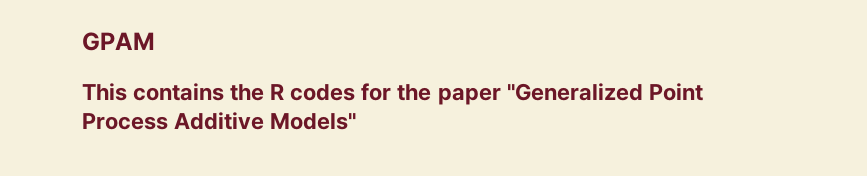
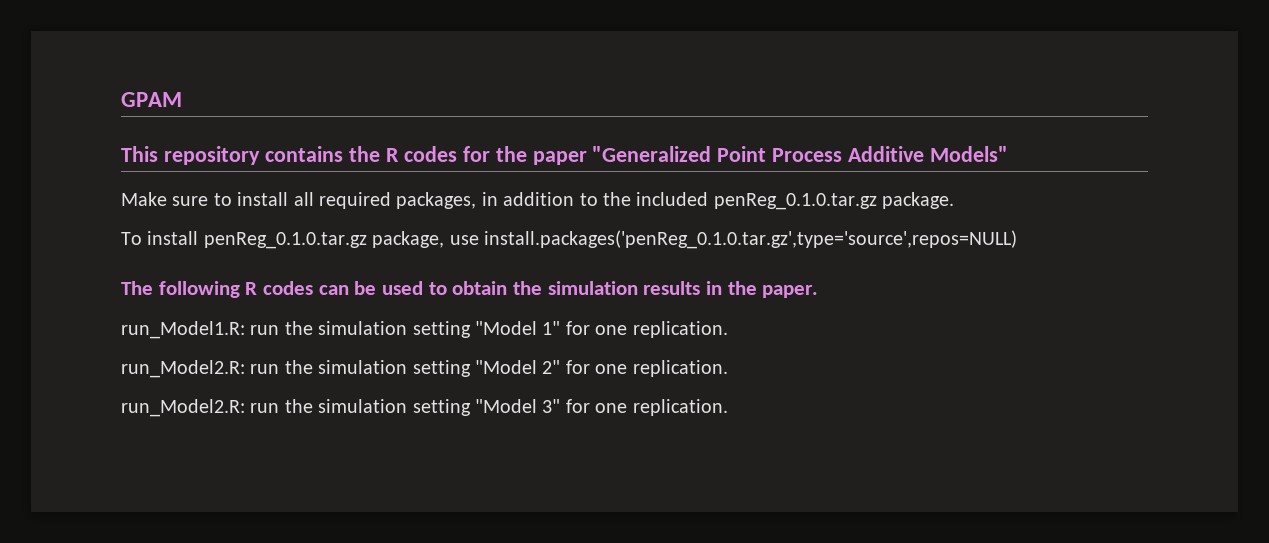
- This contains the R codes for the paper "Generalized Point Process Additive Models"
+ This repository contains the R codes for the paper "Generalized Point Process Additive Models"
+ Make sure to install all required packages, in addition to the included penReg_0.1.0.tar.gz package.
+ To install penReg_0.1.0.tar.gz package, use install.packages('penReg_0.1.0.tar.gz',type='source',repos=NULL)
+ The following R codes can be used to obtain the simulation results in the paper.
+ run_Model1.R: run the simulation setting "Model 1" for one replication.
+ run_Model2.R: run the simulation setting "Model 2" for one replication.
+ run_Model2.R: run the simulation setting "Model 3" for one replication.

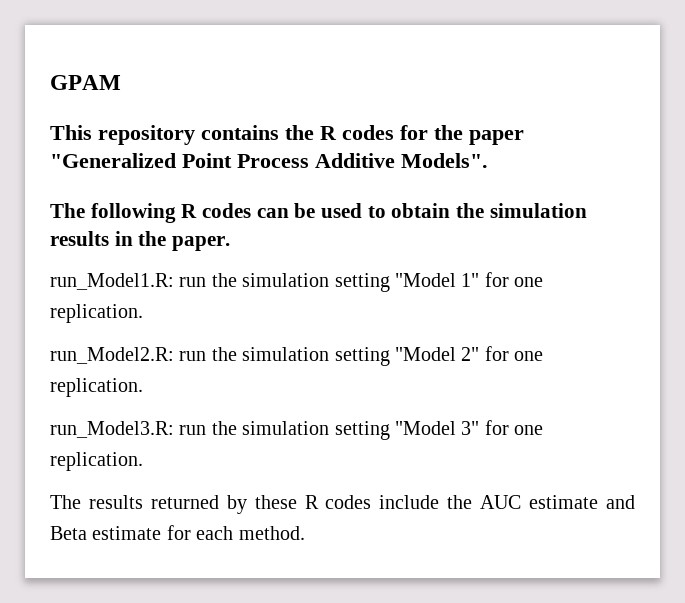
- This repository contains the R codes for the paper "Generalized Point Process Additive Models"
- Make sure to install all required packages, in addition to the included penReg_0.1.0.tar.gz package.
- To install penReg_0.1.0.tar.gz package, use install.packages('penReg_0.1.0.tar.gz',type='source',repos=NULL)
+ This repository contains the R codes for the paper "Generalized Point Process Additive Models".
- run_Model2.R: run the simulation setting "Model 3" for one replication.
+ run_Model3.R: run the simulation setting "Model 3" for one replication.
+ The results returned by these R codes include the AUC estimate and Beta estimate for each method.

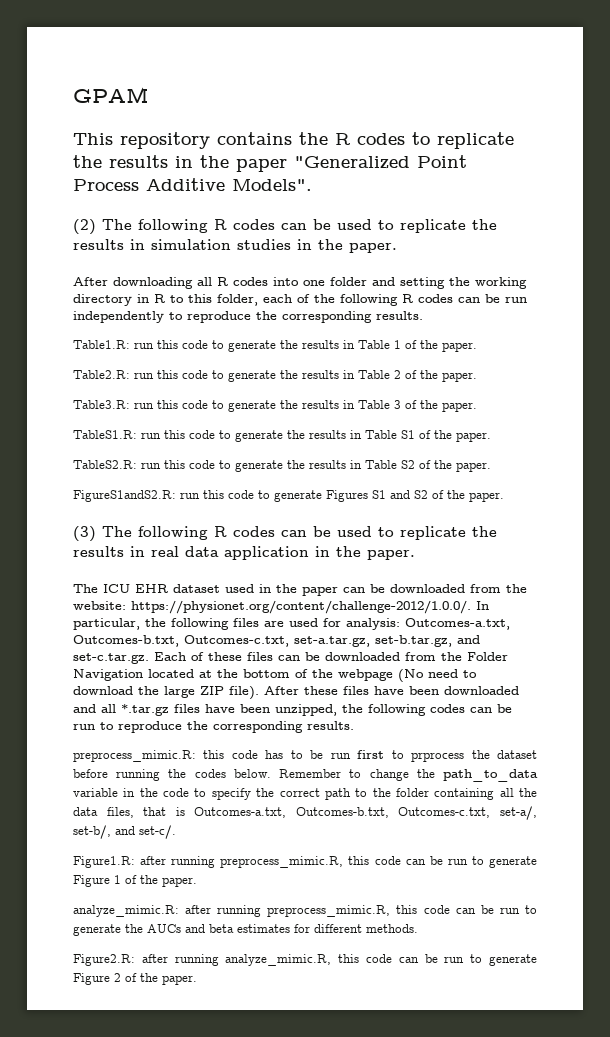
- This repository contains the R codes for the paper "Generalized Point Process Additive Models".
+ This repository contains the R codes to replicate the results in the paper "Generalized Point Process Additive Models".
- The following R codes can be used to obtain the simulation results in the paper.
- run_Model1.R: run the simulation setting "Model 1" for one replication.
- run_Model2.R: run the simulation setting "Model 2" for one replication.
- run_Model3.R: run the simulation setting "Model 3" for one replication.
- The results returned by these R codes include the AUC estimate and Beta estimate for each method.
+ (2) The following R codes can be used to replicate the results in simulation studies in the paper.
+ After downloading all R codes into one folder and setting the working directory in R to this folder, each of the following R codes can be run independently to reproduce the corresponding results.
+ Table1.R: run this code to generate the results in Table 1 of the paper.
+ Table2.R: run this code to generate the results in Table 2 of the paper.
+ Table3.R: run this code to generate the results in Table 3 of the paper.
+ TableS1.R: run this code to generate the results in Table S1 of the paper.
+ TableS2.R: run this code to generate the results in Table S2 of the paper.
+ FigureS1andS2.R: run this code to generate Figures S1 and S2 of the paper.
+ (3) The following R codes can be used to replicate the results in real data application in the paper.
+ The ICU EHR dataset used in the paper can be downloaded from the website: https://physionet.org/content/challenge-2012/1.0.0/. In particular, the following files are used for analysis: Outcomes-a.txt, Outcomes-b.txt, Outcomes-c.txt, set-a.tar.gz, set-b.tar.gz, and set-c.tar.gz. Each of these files can be downloaded from the Folder Navigation located at the bottom of the webpage (No need to download the large ZIP file). After these files have been downloaded and all *.tar.gz files have been unzipped, the following codes can be run to reproduce the corresponding results.
+ preprocess_mimic.R: this code has to be run first to prprocess the dataset before running the codes below. Remember to change the path_to_data variable in the code to specify the correct path to the folder containing all the data files, that is Outcomes-a.txt, Outcomes-b.txt, Outcomes-c.txt, set-a/, set-b/, and set-c/.
+ Figure1.R: after running preprocess_mimic.R, this code can be run to generate Figure 1 of the paper.
+ analyze_mimic.R: after running preprocess_mimic.R, this code can be run to generate the AUCs and beta estimates for different methods.
+ Figure2.R: after running analyze_mimic.R, this code can be run to generate Figure 2 of the paper.

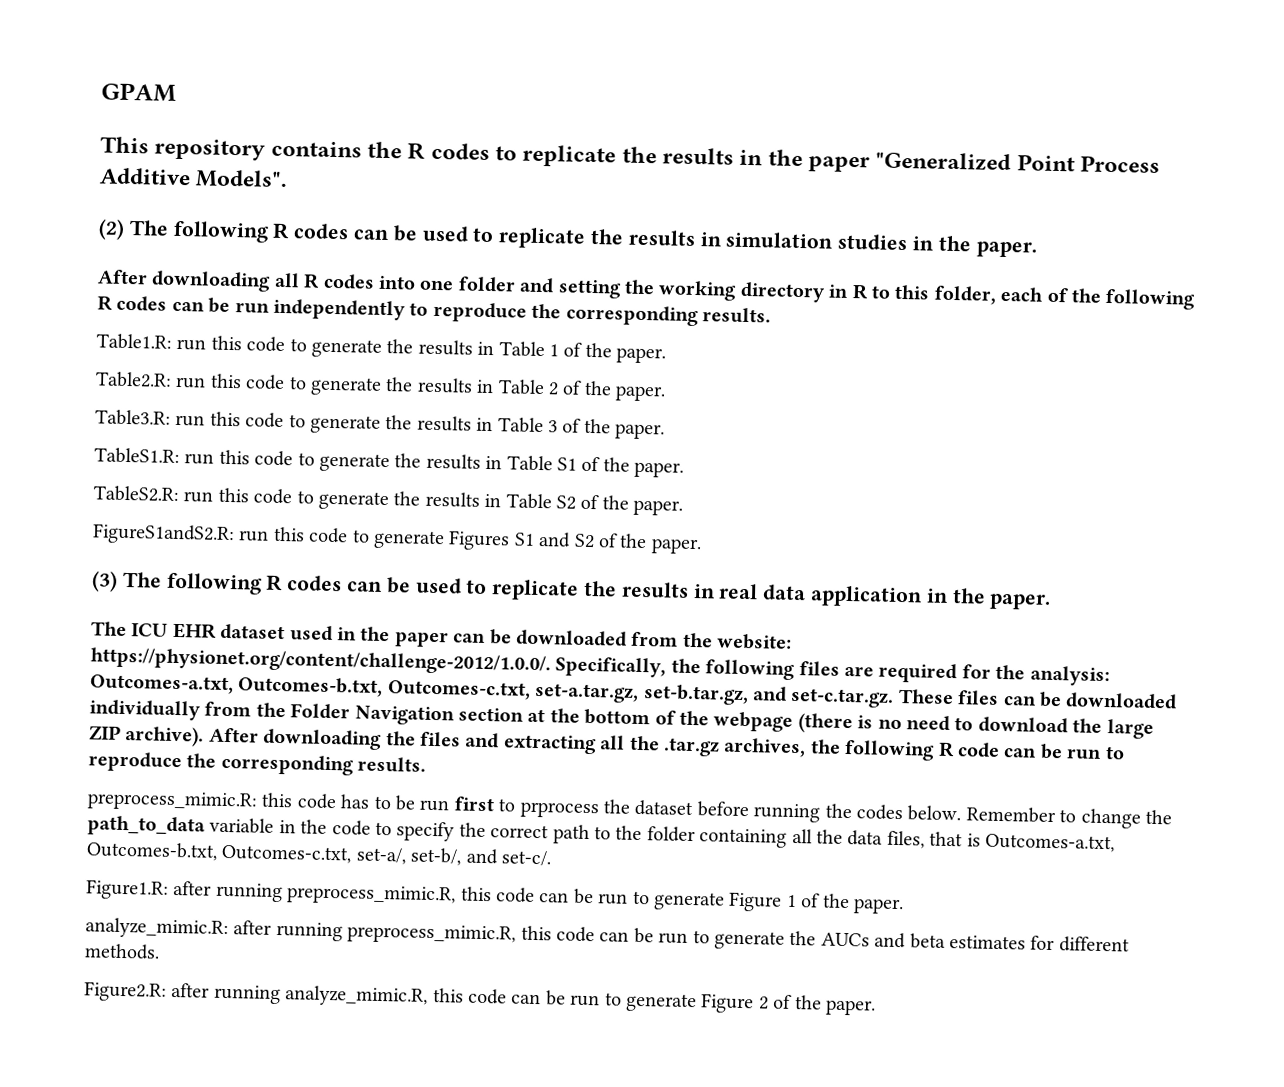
- The ICU EHR dataset used in the paper can be downloaded from the website: https://physionet.org/content/challenge-2012/1.0.0/. In particular, the following files are used for analysis: Outcomes-a.txt, Outcomes-b.txt, Outcomes-c.txt, set-a.tar.gz, set-b.tar.gz, and set-c.tar.gz. Each of these files can be downloaded from the Folder Navigation located at the bottom of the webpage (No need to download the large ZIP file). After these files have been downloaded and all *.tar.gz files have been unzipped, the following codes can be run to reproduce the corresponding results.
+ The ICU EHR dataset used in the paper can be downloaded from the website: https://physionet.org/content/challenge-2012/1.0.0/. Specifically, the following files are required for the analysis: Outcomes-a.txt, Outcomes-b.txt, Outcomes-c.txt, set-a.tar.gz, set-b.tar.gz, and set-c.tar.gz. These files can be downloaded individually from the Folder Navigation section at the bottom of the webpage (there is no need to download the large ZIP archive). After downloading the files and extracting all the .tar.gz archives, the following R code can be run to reproduce the corresponding results.

